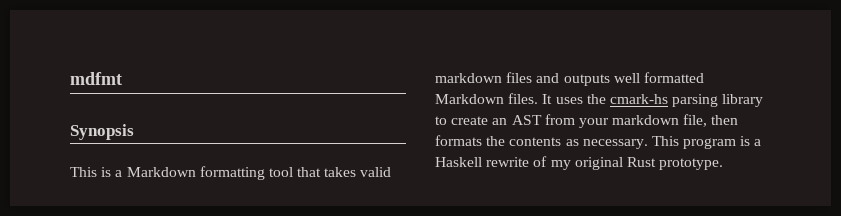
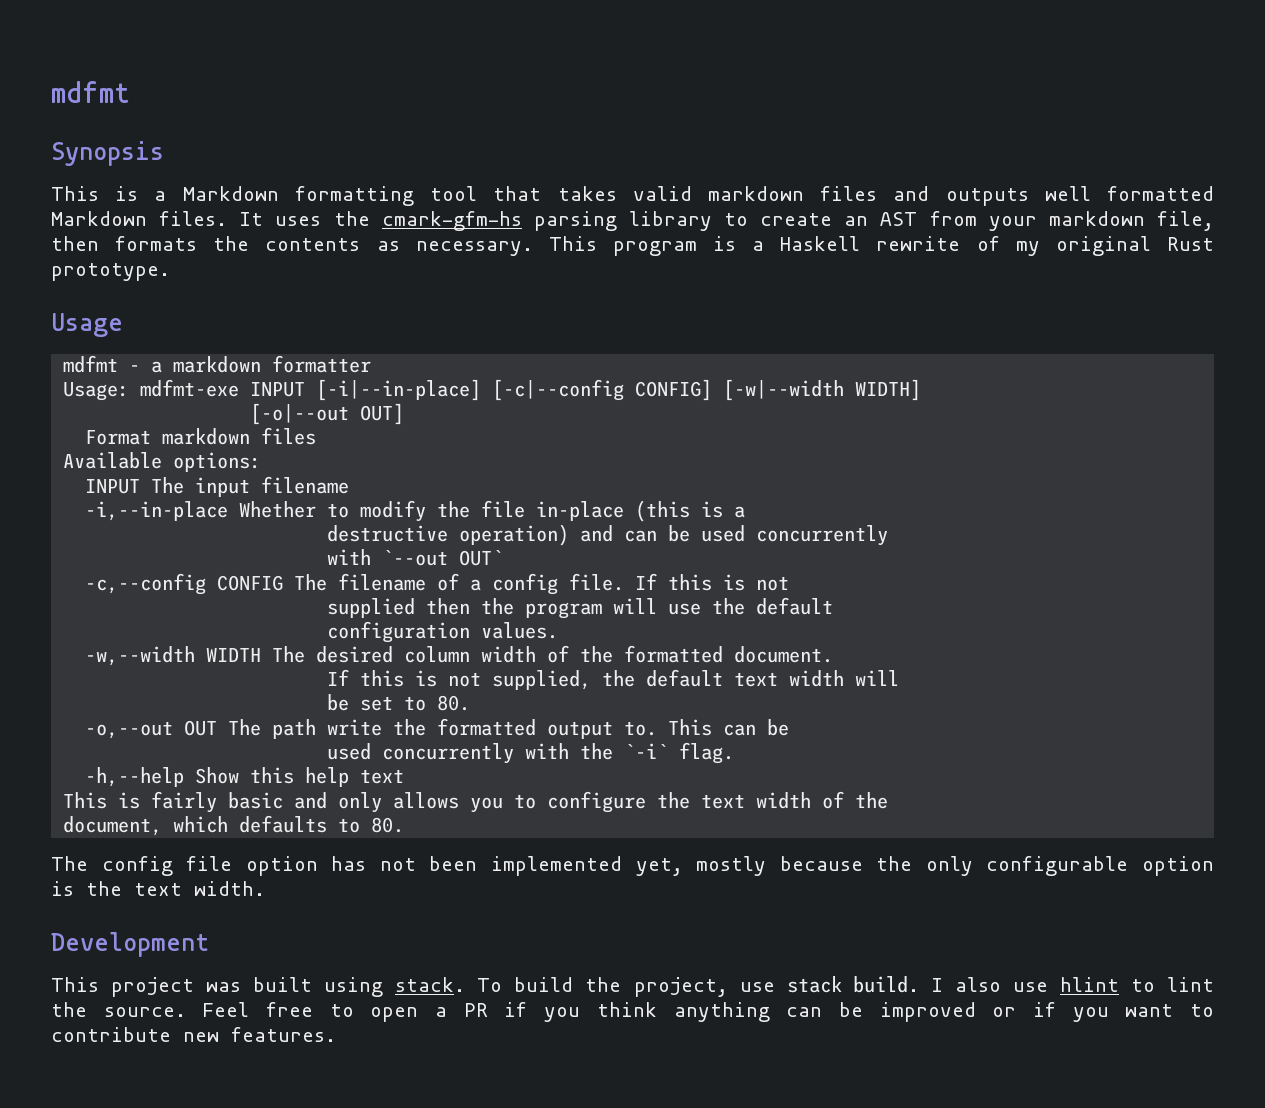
- It uses the cmark-hs parsing library to create an AST from your markdown file, then formats the contents as necessary.
+ It uses the cmark-gfm-hs parsing library to create an AST from your markdown file, then formats the contents as necessary.
+ Usage
+ mdfmt - a markdown formatter
+ Usage: mdfmt-exe INPUT [-i|--in-place] [-c|--config CONFIG] [-w|--width WIDTH]
+ [-o|--out OUT]
+ Format markdown files
+ Available options:
+ INPUT The input filename
+ -i,--in-place Whether to modify the file in-place (this is a
+ destructive operation) and can be used concurrently
+ with `--out OUT`
+ -c,--config CONFIG The filename of a config file. If this is not
+ supplied then the program will use the default
+ configuration values.
+ -w,--width WIDTH The desired column width of the formatted document.
+ If this is not supplied, the default text width will
+ be set to 80.
+ -o,--out OUT The path write the formatted output to. This can be
+ used concurrently with the `-i` flag.
+ -h,--help Show this help text
+ This is fairly basic and only allows you to configure the text width of the
+ document, which defaults to 80.
+ The config file option has not been implemented yet, mostly because the only configurable option is the text width.
+ Development
+ This project was built using stack. To build the project, use stack build. I also use hlint to lint the source. Feel free to open a PR if you think anything can be improved or if you want to contribute new features.

